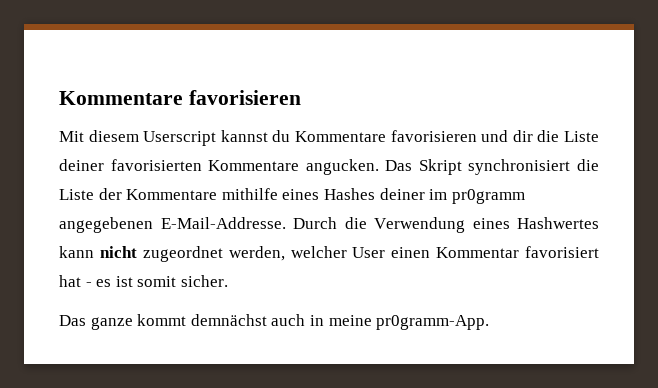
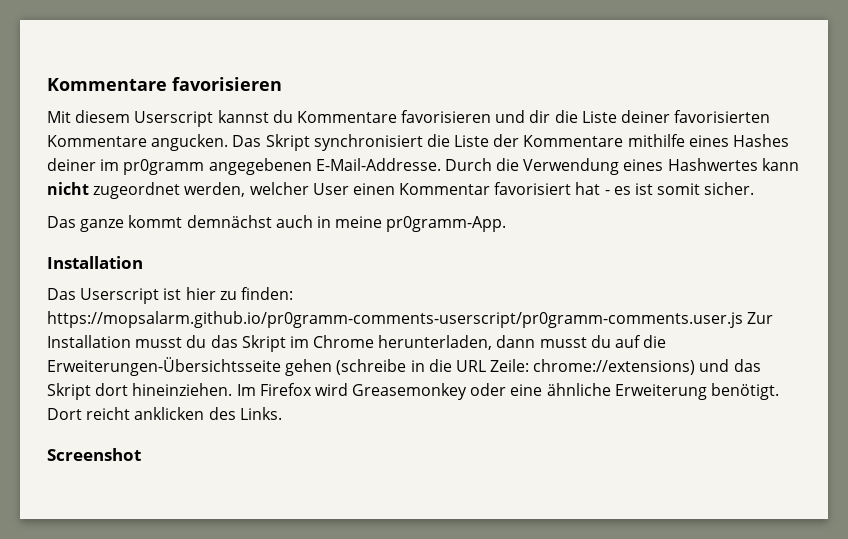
  Das ganze kommt demnächst auch in meine pr0gramm-App.
+ Installation
+ Das Userscript ist hier zu finden: https://mopsalarm.github.io/pr0gramm-comments-userscript/pr0gramm-comments.user.js Zur Installation musst du das Skript im Chrome herunterladen, dann musst du auf die Erweiterungen-Übersichtsseite gehen (schreibe in die URL Zeile: chrome://extensions) und das Skript dort hineinziehen. Im Firefox wird Greasemonkey oder eine ähnliche Erweiterung benötigt. Dort reicht anklicken des Links.
+ Screenshot

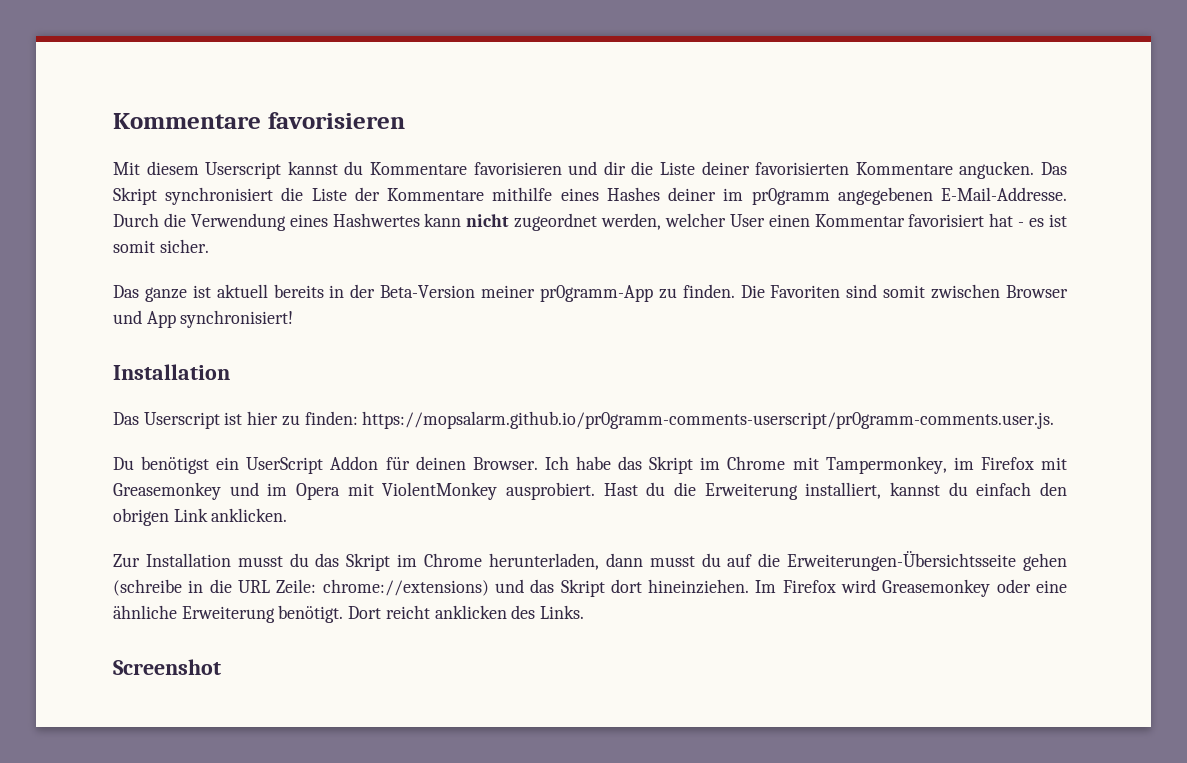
- Das ganze kommt demnächst auch in meine pr0gramm-App.
+ Das ganze ist aktuell bereits in der Beta-Version meiner pr0gramm-App zu finden. Die Favoriten sind somit zwischen Browser und App synchronisiert!
- Das Userscript ist hier zu finden: https://mopsalarm.github.io/pr0gramm-comments-userscript/pr0gramm-comments.user.js Zur Installation musst du das Skript im Chrome herunterladen, dann musst du auf die Erweiterungen-Übersichtsseite gehen (schreibe in die URL Zeile: chrome://extensions) und das Skript dort hineinziehen.
+ Das Userscript ist hier zu finden: https://mopsalarm.github.io/pr0gramm-comments-userscript/pr0gramm-comments.user.js.
+ Du benötigst ein UserScript Addon für deinen Browser. Ich habe das Skript im Chrome mit Tampermonkey, im Firefox mit Greasemonkey und im Opera mit ViolentMonkey ausprobiert. Hast du die Erweiterung installiert, kannst du einfach den obrigen Link anklicken.
+ Zur Installation musst du das Skript im Chrome herunterladen, dann musst du auf die Erweiterungen-Übersichtsseite gehen (schreibe in die URL Zeile: chrome://extensions) und das Skript dort hineinziehen.

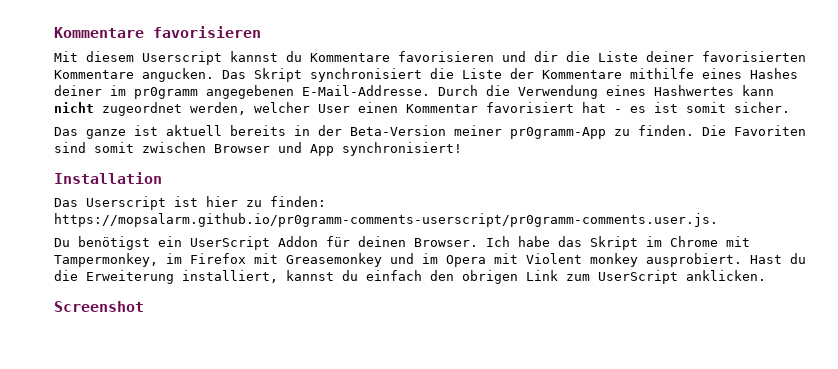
- Ich habe das Skript im Chrome mit Tampermonkey, im Firefox mit Greasemonkey und im Opera mit ViolentMonkey ausprobiert.
+ Ich habe das Skript im Chrome mit Tampermonkey, im Firefox mit Greasemonkey und im Opera mit Violent monkey ausprobiert.
- Hast du die Erweiterung installiert, kannst du einfach den obrigen Link anklicken.
+ Hast du die Erweiterung installiert, kannst du einfach den obrigen Link zum UserScript anklicken.
- Zur Installation musst du das Skript im Chrome herunterladen, dann musst du auf die Erweiterungen-Übersichtsseite gehen (schreibe in die URL Zeile: chrome://extensions) und das Skript dort hineinziehen. Im Firefox wird Greasemonkey oder eine ähnliche Erweiterung benötigt. Dort reicht anklicken des Links.

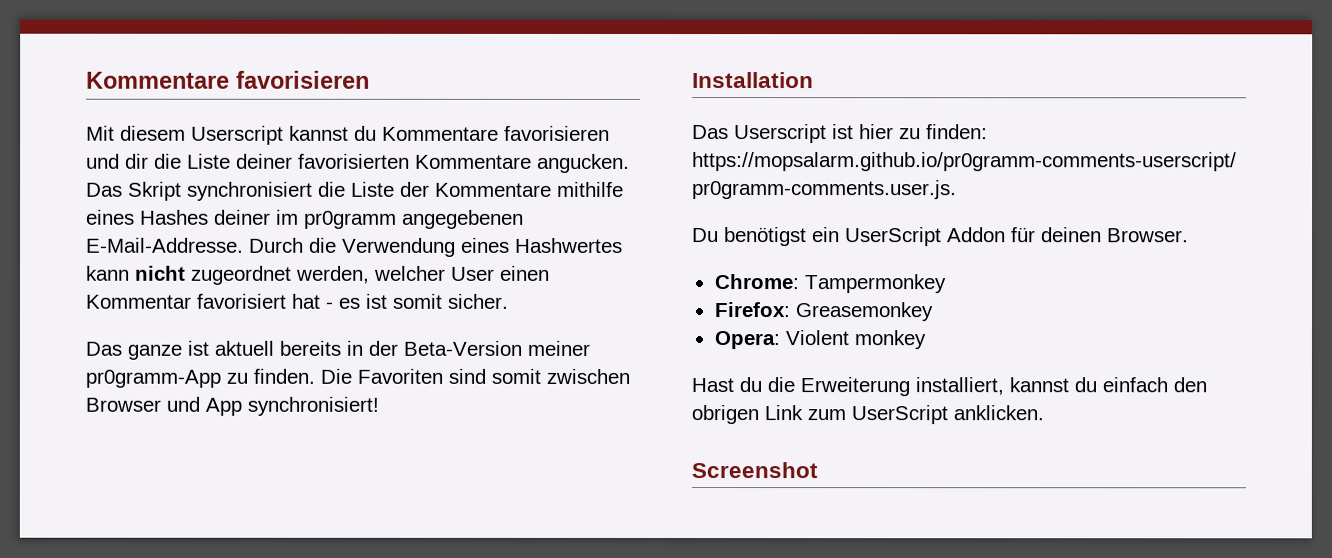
- Du benötigst ein UserScript Addon für deinen Browser. Ich habe das Skript im Chrome mit Tampermonkey, im Firefox mit Greasemonkey und im Opera mit Violent monkey ausprobiert. Hast du die Erweiterung installiert, kannst du einfach den obrigen Link zum UserScript anklicken.
+ Du benötigst ein UserScript Addon für deinen Browser.
+ Chrome: Tampermonkey
+ Firefox: Greasemonkey
+ Opera: Violent monkey
+ Hast du die Erweiterung installiert, kannst du einfach den obrigen Link zum UserScript anklicken.

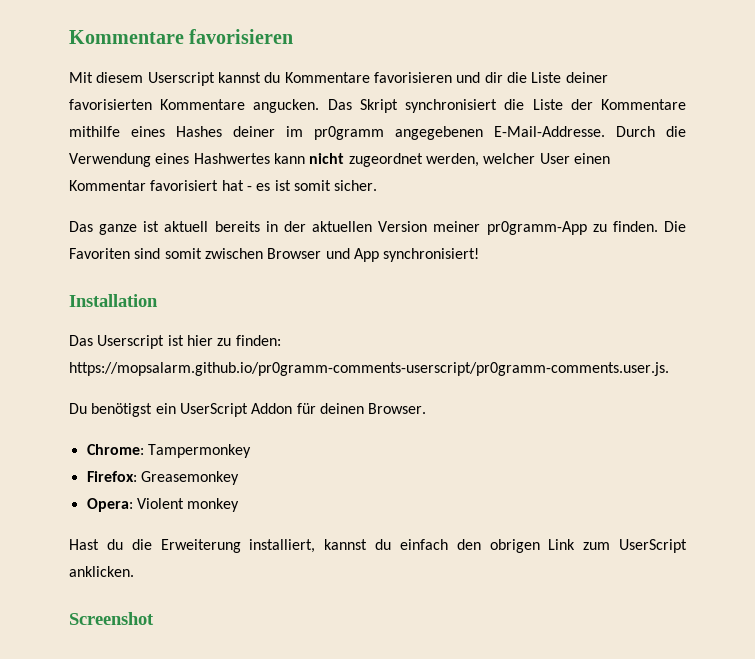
- Das ganze ist aktuell bereits in der Beta-Version meiner pr0gramm-App zu finden.
+ Das ganze ist aktuell bereits in der aktuellen Version meiner pr0gramm-App zu finden.

